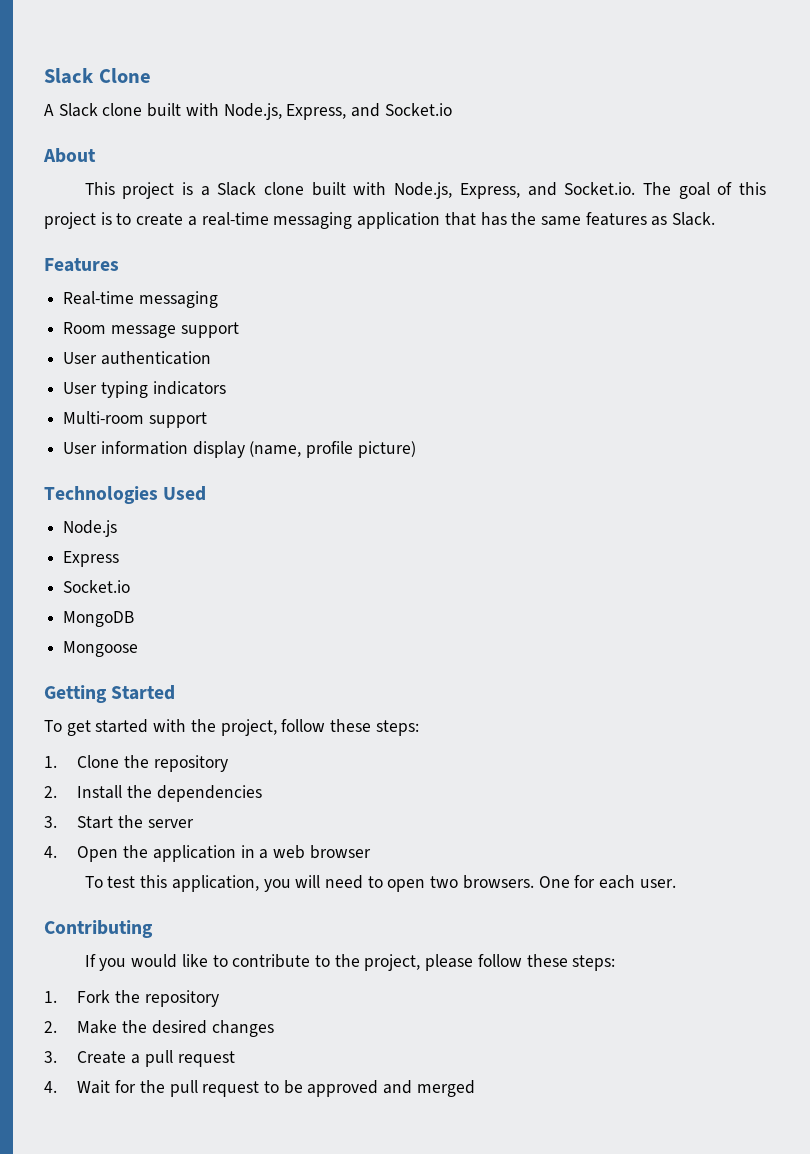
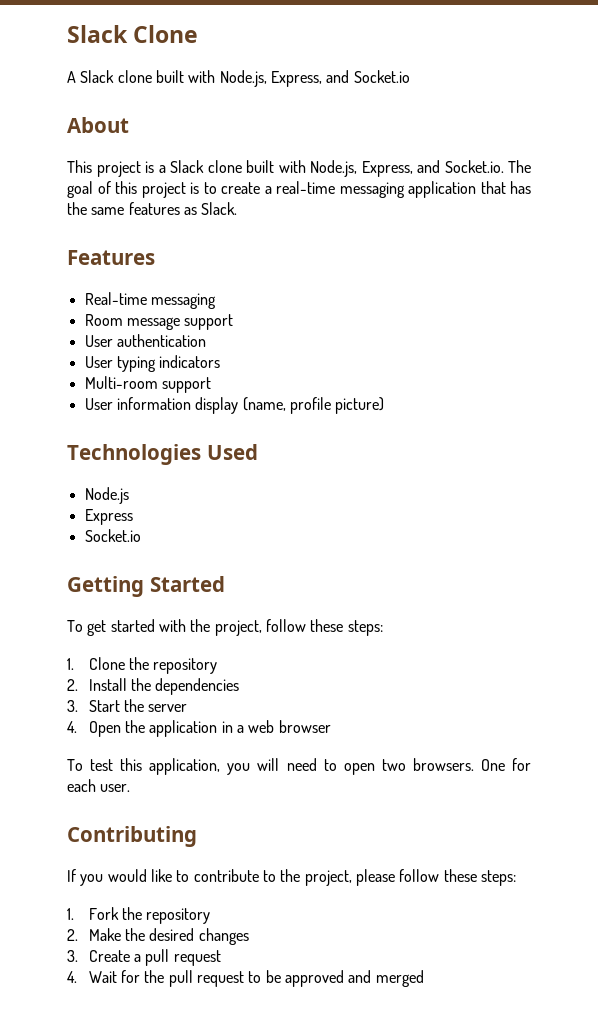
- MongoDB
- Mongoose

